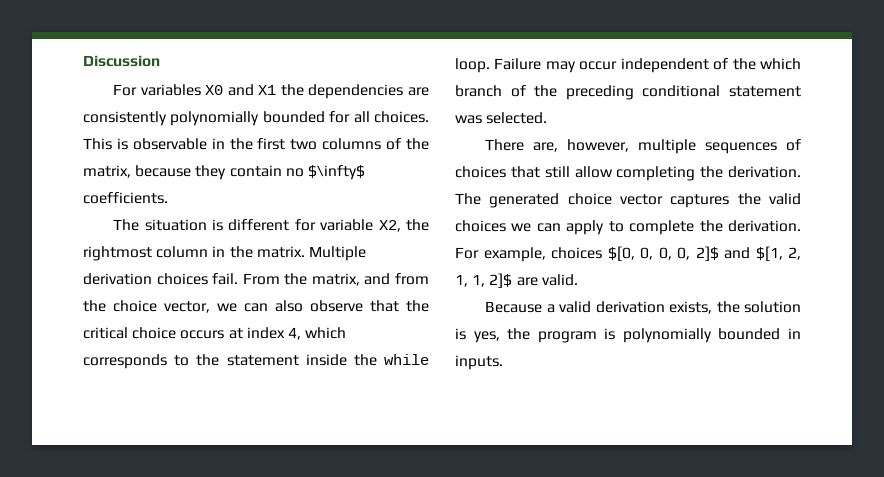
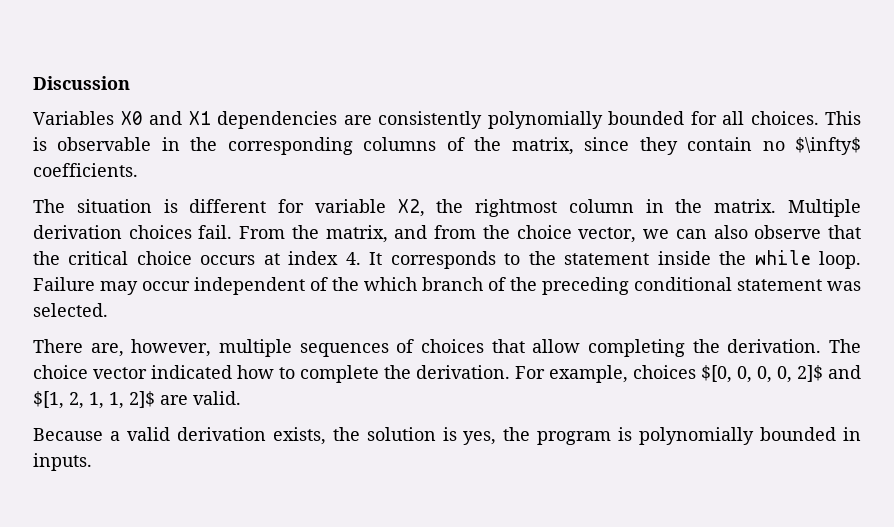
- For variables X0 and X1 the dependencies are consistently polynomially bounded for all choices.
+ Variables X0 and X1 dependencies are consistently polynomially bounded for all choices.
- This is observable in the first two columns of the matrix, because they contain no $\infty$ coefficients.
+ This is observable in the corresponding columns of the matrix, since they contain no $\infty$ coefficients.
- From the matrix, and from the choice vector, we can also observe that the critical choice occurs at index 4, which corresponds to the statement inside the while loop.
+ From the matrix, and from the choice vector, we can also observe that the critical choice occurs at index 4. It corresponds to the statement inside the while loop.
- There are, however, multiple sequences of choices that still allow completing the derivation.
+ There are, however, multiple sequences of choices that allow completing the derivation.
- The generated choice vector captures the valid choices we can apply to complete the derivation.
+ The choice vector indicated how to complete the derivation.

